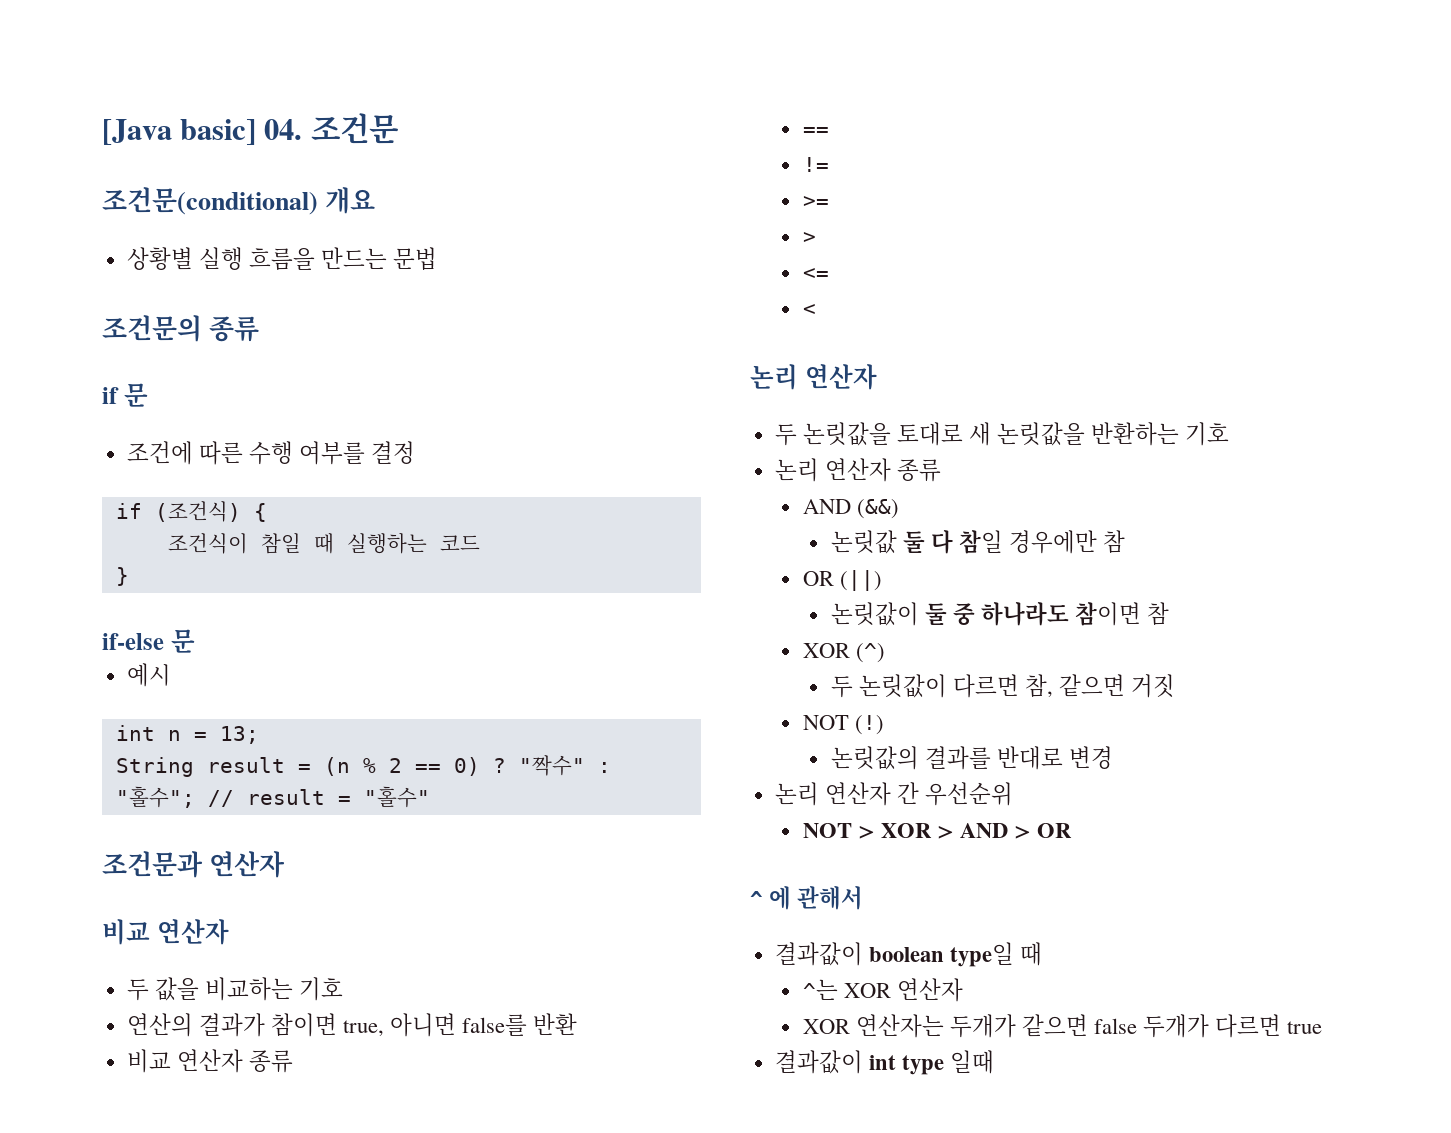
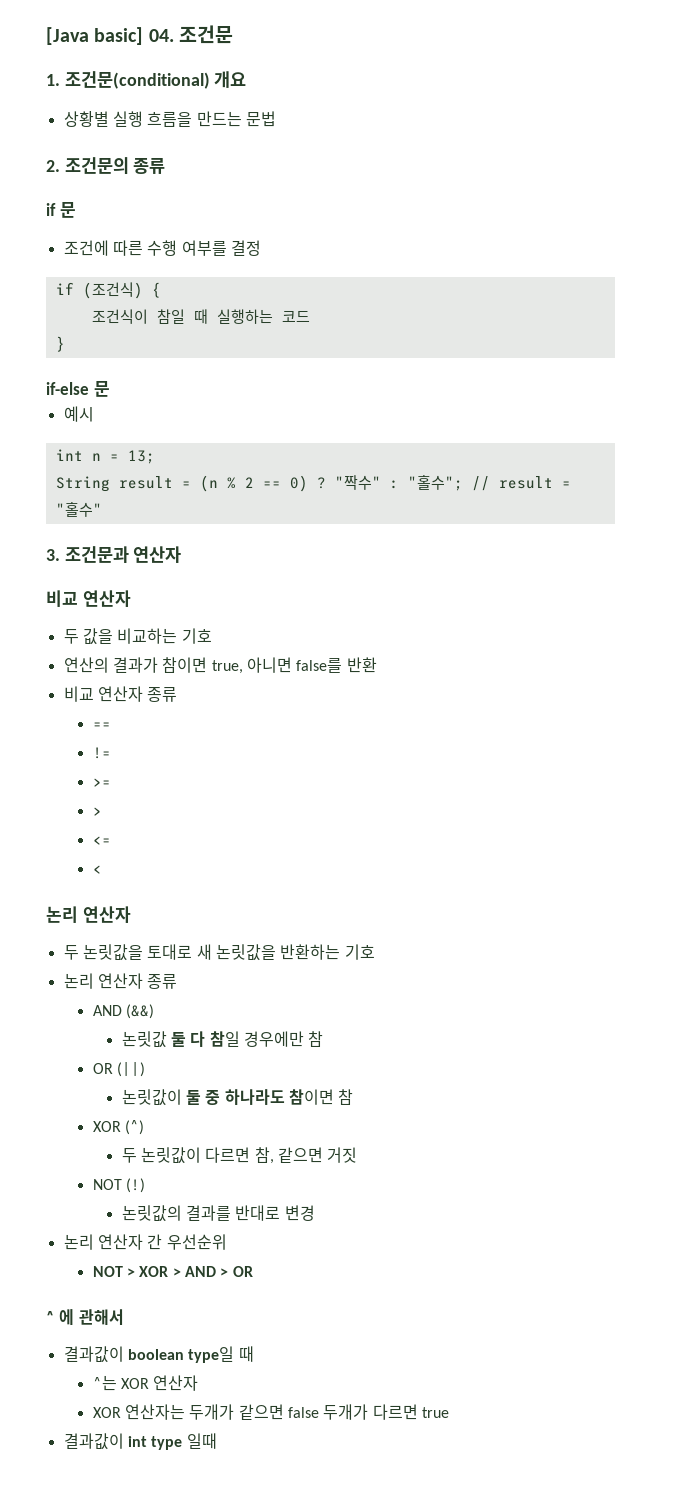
- 조건문(conditional) 개요
+ 1. 조건문(conditional) 개요
- 조건문의 종류
+ 2. 조건문의 종류
- 조건문과 연산자
+ 3. 조건문과 연산자

